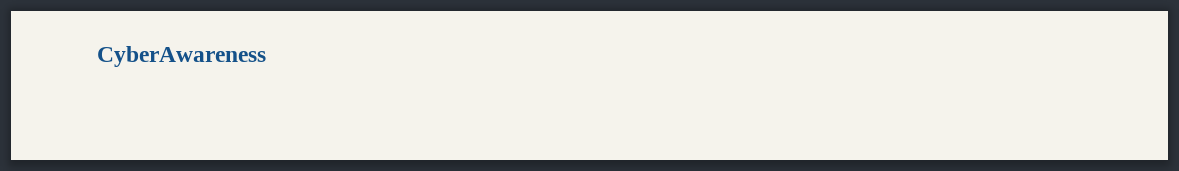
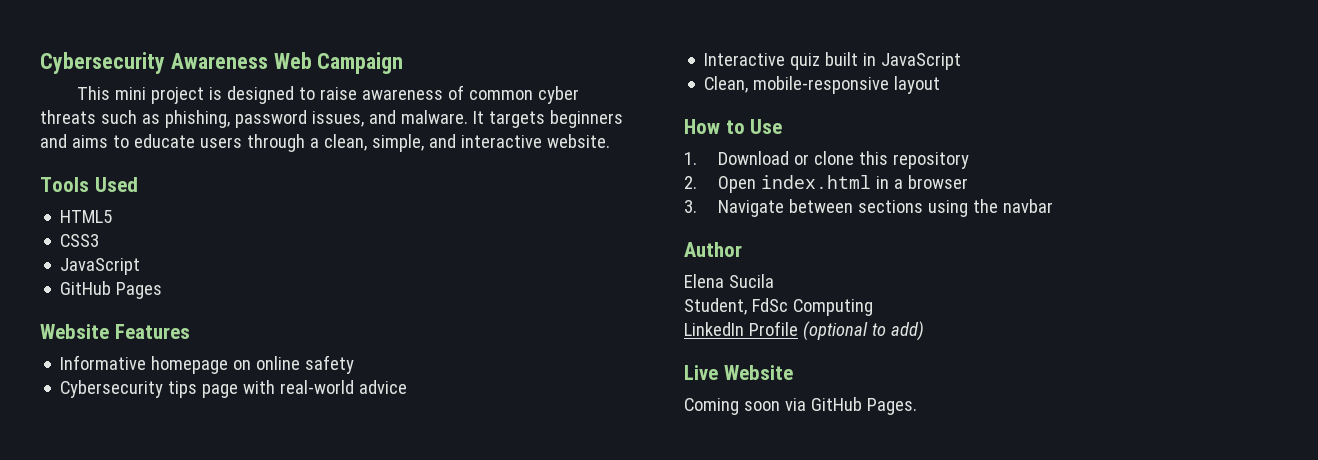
- CyberAwareness
+ Cybersecurity Awareness Web Campaign
+ This mini project is designed to raise awareness of common cyber threats such as phishing, password issues, and malware. It targets beginners and aims to educate users through a clean, simple, and interactive website.
+ Tools Used
+ HTML5
+ CSS3
+ JavaScript
+ GitHub Pages
+ Website Features
+ Informative homepage on online safety
+ Cybersecurity tips page with real-world advice
+ Interactive quiz built in JavaScript
+ Clean, mobile-responsive layout
+ How to Use
+ 1. Download or clone this repository
+ 2. Open index.html in a browser
+ 3. Navigate between sections using the navbar
+ Author
+ Elena Sucila
+ Student, FdSc Computing
+ LinkedIn Profile (optional to add)
+ Live Website
+ Coming soon via GitHub Pages.

